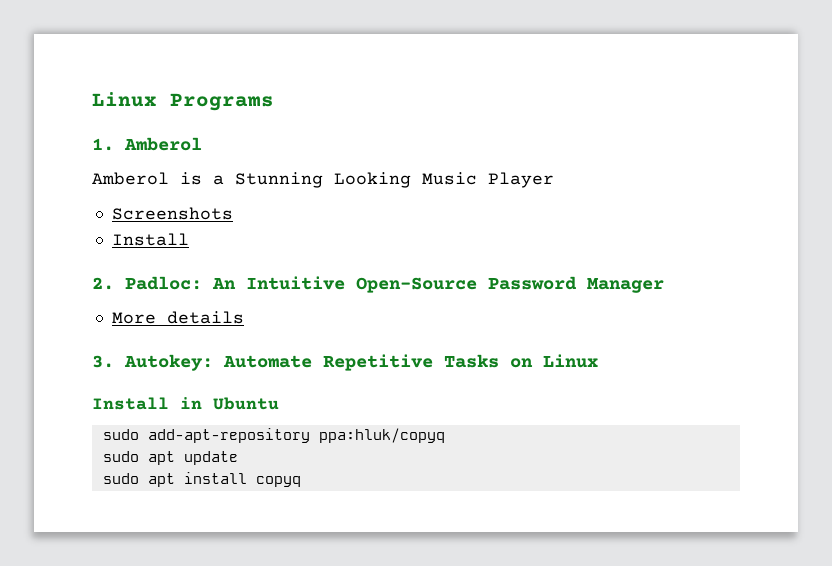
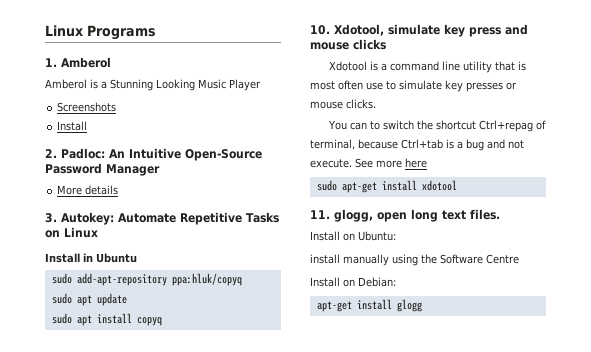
+ 10. Xdotool, simulate key press and mouse clicks
+ Xdotool is a command line utility that is most often use to simulate key presses or mouse clicks.
+ You can to switch the shortcut Ctrl+repag of terminal, because Ctrl+tab is a bug and not execute. See more here
+ sudo apt-get install xdotool
+ 11. glogg, open long text files.
+ Install on Ubuntu:
+ install manually using the Software Centre
+ Install on Debian:
+ apt-get install glogg

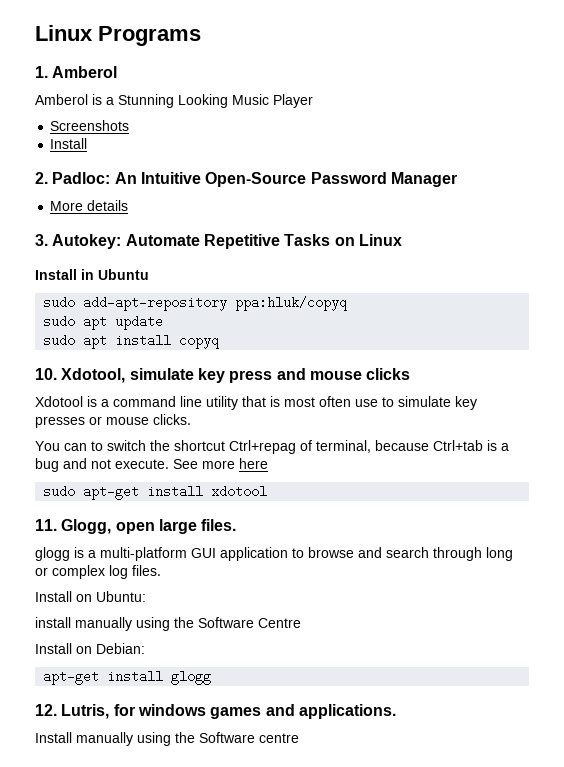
- 11. glogg, open long text files.
+ 11. Glogg, open large files.
+ glogg is a multi-platform GUI application to browse and search through long or complex log files.
+ 12. Lutris, for windows games and applications.
+ Install manually using the Software centre

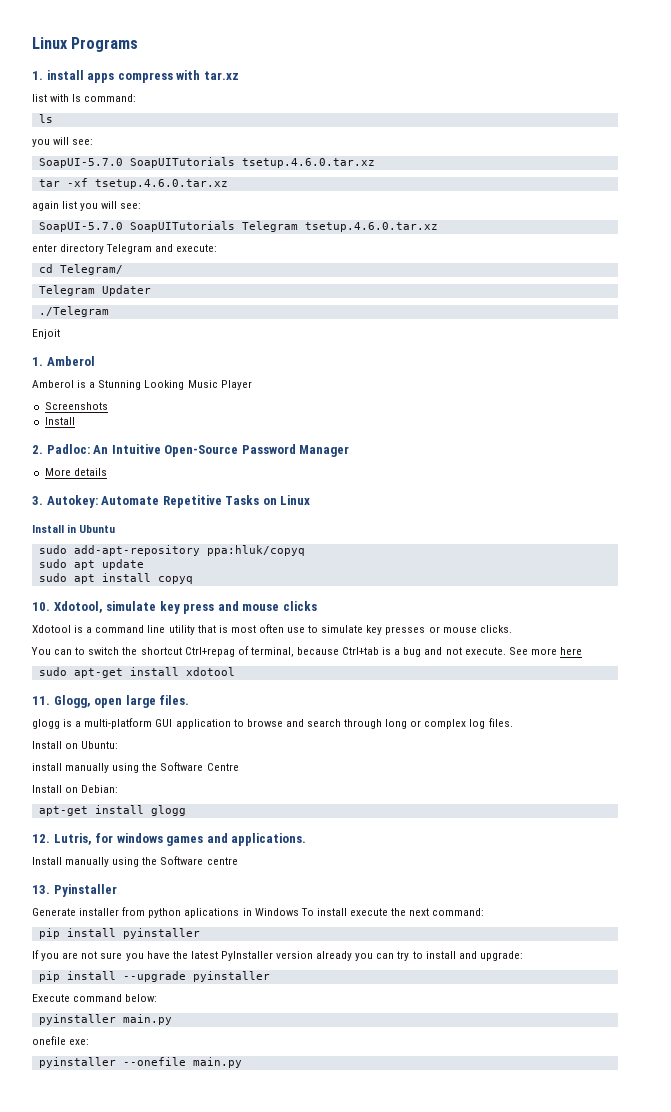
+ 1. install apps compress with tar.xz
+ list with ls command:
+ ls
+ you will see:
+ SoapUI-5.7.0 SoapUITutorials tsetup.4.6.0.tar.xz
+ tar -xf tsetup.4.6.0.tar.xz
+ again list you will see:
+ SoapUI-5.7.0 SoapUITutorials Telegram tsetup.4.6.0.tar.xz
+ enter directory Telegram and execute:
+ cd Telegram/
+ Telegram Updater
+ ./Telegram
+ Enjoit
+ 13. Pyinstaller
+ Generate installer from python aplications in Windows To install execute the next command:
+ pip install pyinstaller
+ If you are not sure you have the latest PyInstaller version already you can try to install and upgrade:
+ pip install --upgrade pyinstaller
+ Execute command below:
+ pyinstaller main.py
+ onefile exe:
+ pyinstaller --onefile main.py

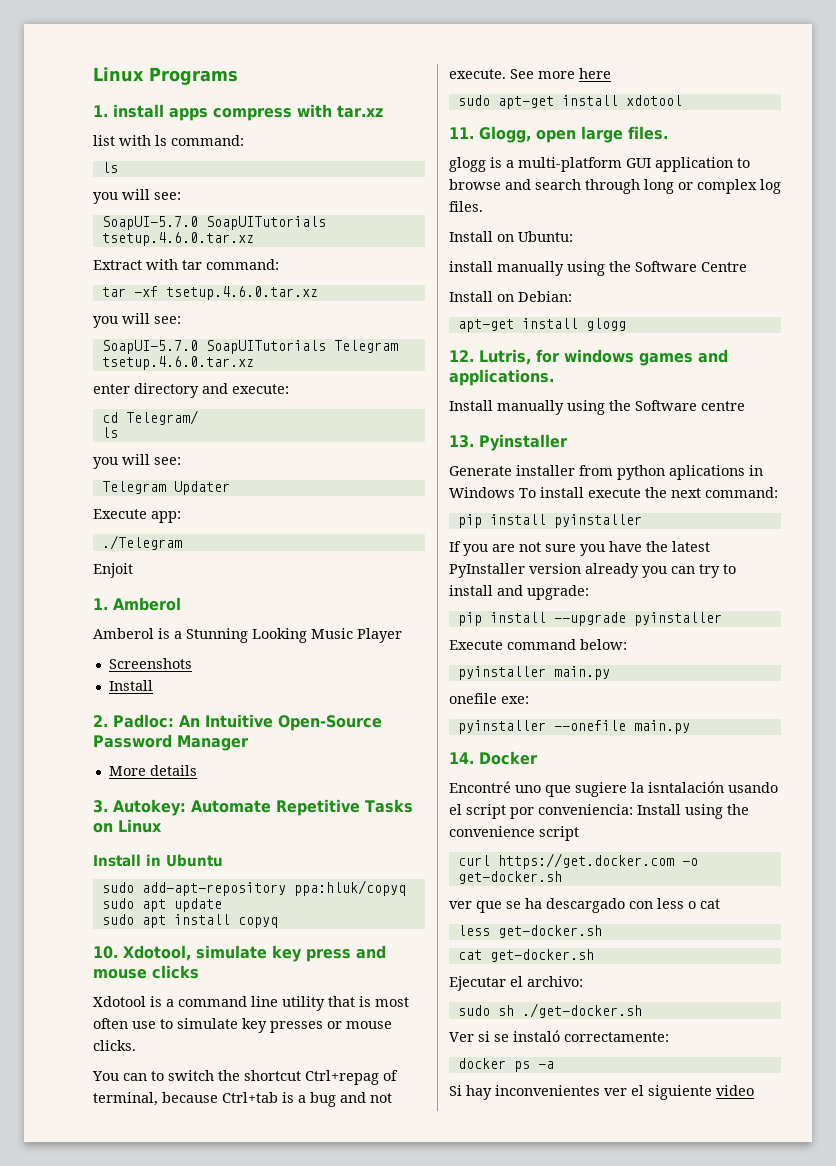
+ Extract with tar command:
  tar -xf tsetup.4.6.0.tar.xz
- again list you will see:
+ you will see:
- enter directory Telegram and execute:
+ enter directory and execute:
  cd Telegram/
+ ls
+ you will see:
+ Execute app:
+ 14. Docker
+ Encontré uno que sugiere la isntalación usando el script por conveniencia: Install using the convenience script
+ curl https://get.docker.com -o get-docker.sh
+ ver que se ha descargado con less o cat
+ less get-docker.sh
+ cat get-docker.sh
+ Ejecutar el archivo:
+ sudo sh ./get-docker.sh
+ Ver si se instaló correctamente:
+ docker ps -a
+ Si hay inconvenientes ver el siguiente video

